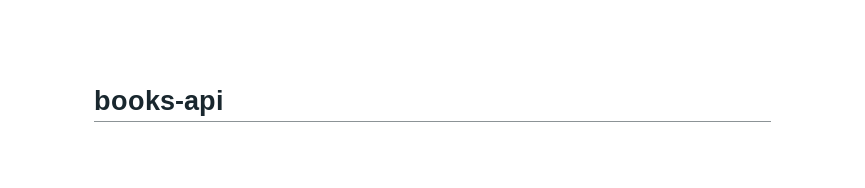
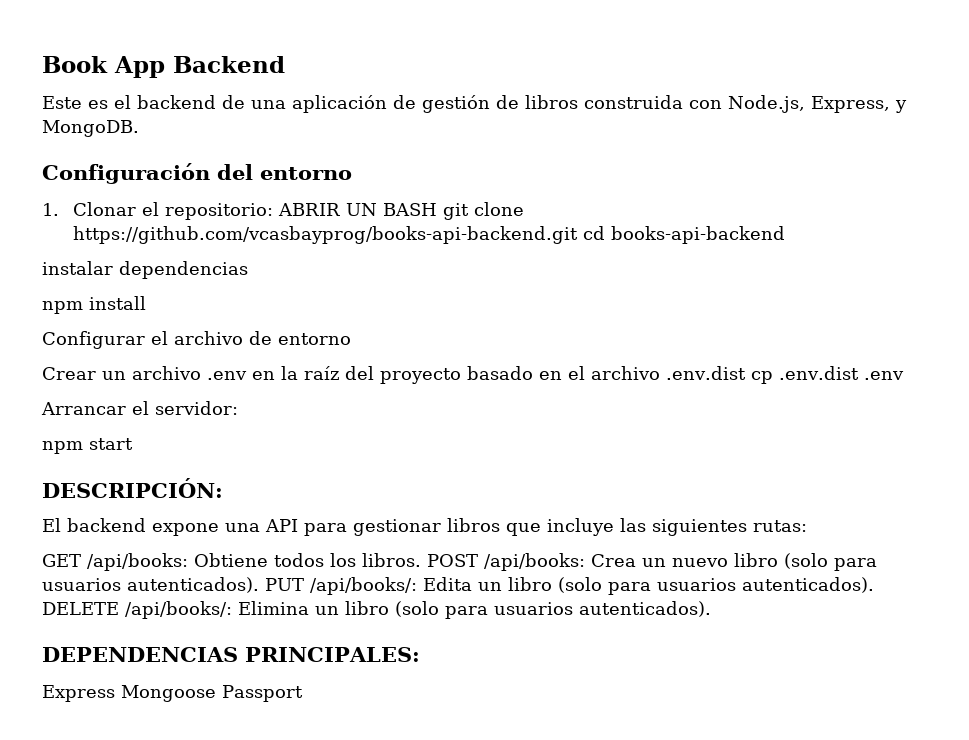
- books-api
+ Book App Backend
+ Este es el backend de una aplicación de gestión de libros construida con Node.js, Express, y MongoDB.
+ Configuración del entorno
+ 1. Clonar el repositorio: ABRIR UN BASH git clone https://github.com/vcasbayprog/books-api-backend.git cd books-api-backend
+ instalar dependencias
+ npm install
+ Configurar el archivo de entorno
+ Crear un archivo .env en la raíz del proyecto basado en el archivo .env.dist cp .env.dist .env
+ Arrancar el servidor:
+ npm start
+ DESCRIPCIÓN:
+ El backend expone una API para gestionar libros que incluye las siguientes rutas:
+ GET /api/books: Obtiene todos los libros. POST /api/books: Crea un nuevo libro (solo para usuarios autenticados). PUT /api/books/: Edita un libro (solo para usuarios autenticados). DELETE /api/books/: Elimina un libro (solo para usuarios autenticados).
+ DEPENDENCIAS PRINCIPALES:
+ Express Mongoose Passport

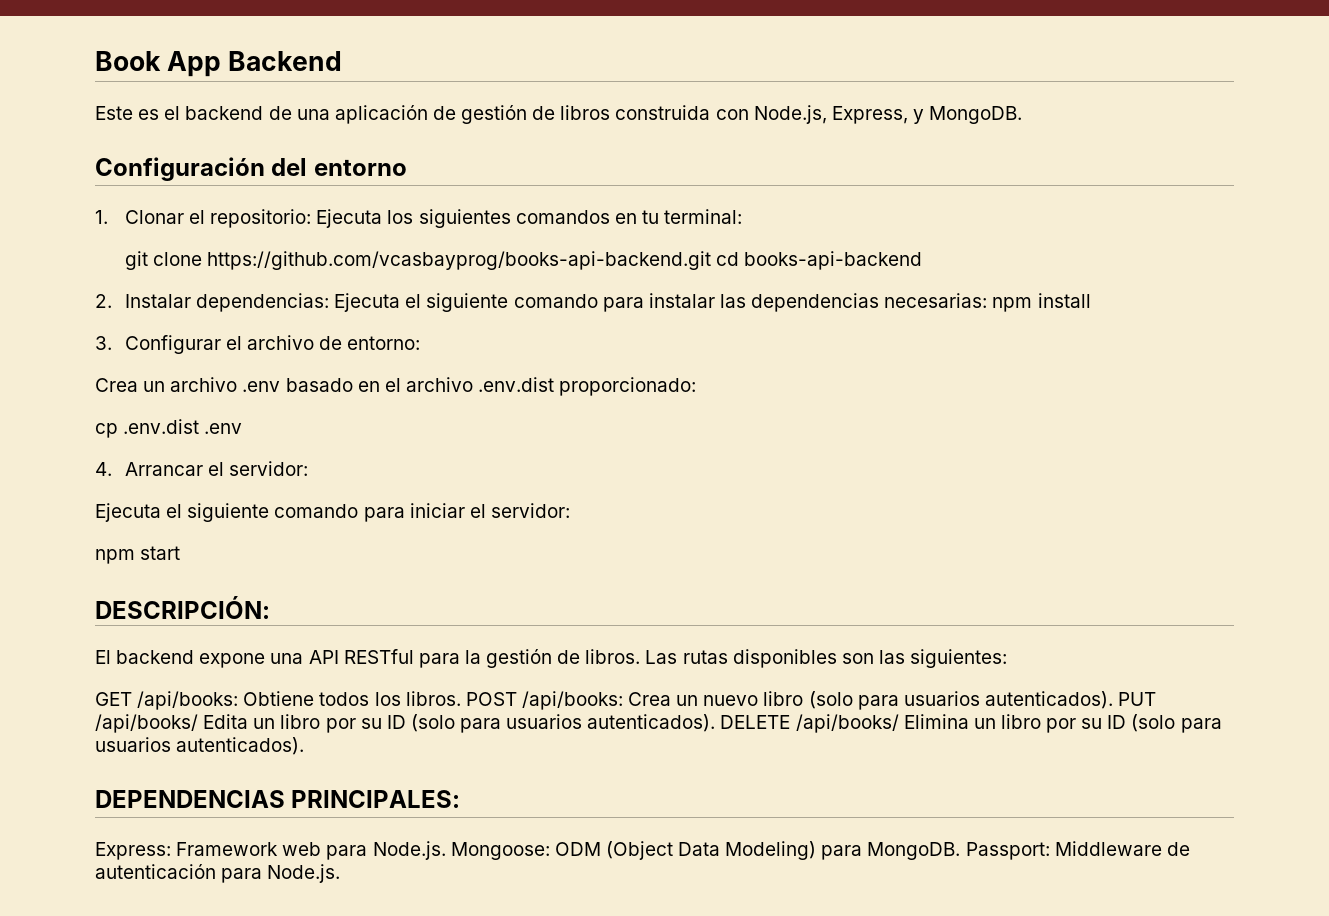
- 1. Clonar el repositorio: ABRIR UN BASH git clone https://github.com/vcasbayprog/books-api-backend.git cd books-api-backend
+ 1. Clonar el repositorio: Ejecuta los siguientes comandos en tu terminal:
+ git clone https://github.com/vcasbayprog/books-api-backend.git cd books-api-backend
- instalar dependencias
- npm install
+ 2. Instalar dependencias: Ejecuta el siguiente comando para instalar las dependencias necesarias: npm install
- Configurar el archivo de entorno
- Crear un archivo .env en la raíz del proyecto basado en el archivo .env.dist cp .env.dist .env
+ 3. Configurar el archivo de entorno:
+ Crea un archivo .env basado en el archivo .env.dist proporcionado:
+ cp .env.dist .env
- Arrancar el servidor:
+ 4. Arrancar el servidor:
+ Ejecuta el siguiente comando para iniciar el servidor:
- El backend expone una API para gestionar libros que incluye las siguientes rutas:
+ El backend expone una API RESTful para la gestión de libros. Las rutas disponibles son las siguientes:
- PUT /api/books/: Edita un libro (solo para usuarios autenticados).
+ PUT /api/books/ Edita un libro por su ID (solo para usuarios autenticados).
- DELETE /api/books/: Elimina un libro (solo para usuarios autenticados).
+ DELETE /api/books/ Elimina un libro por su ID (solo para usuarios autenticados).
- Express Mongoose Passport
+ Express: Framework web para Node.js. Mongoose: ODM (Object Data Modeling) para MongoDB. Passport: Middleware de autenticación para Node.js.

